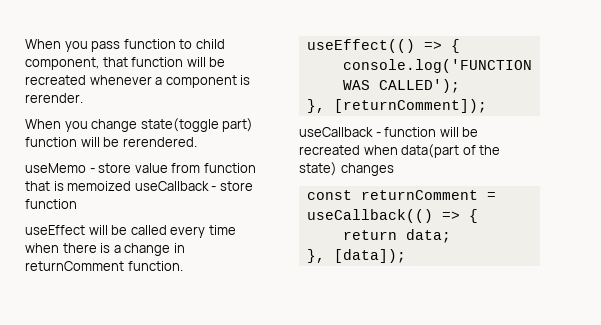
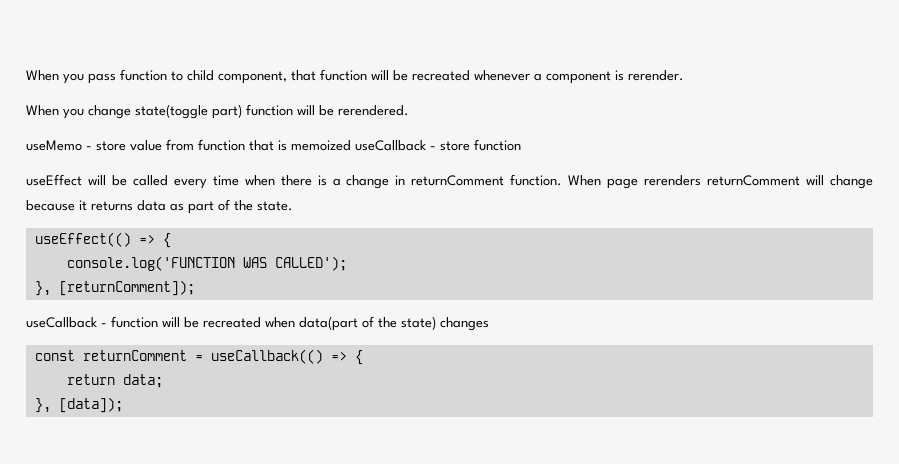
+ When page rerenders returnComment will change because it returns data as part of the state.

